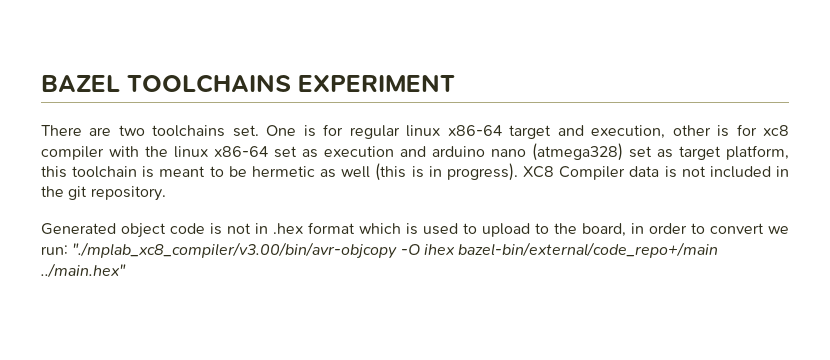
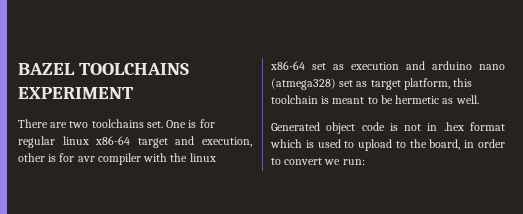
- One is for regular linux x86-64 target and execution, other is for xc8 compiler with the linux x86-64 set as execution and arduino nano (atmega328) set as target platform, this toolchain is meant to be hermetic as well (this is in progress). XC8 Compiler data is not included in the git repository.
+ One is for regular linux x86-64 target and execution, other is for avr compiler with the linux x86-64 set as execution and arduino nano (atmega328) set as target platform, this toolchain is meant to be hermetic as well.
- Generated object code is not in .hex format which is used to upload to the board, in order to convert we run: "./mplab_xc8_compiler/v3.00/bin/avr-objcopy -O ihex bazel-bin/external/code_repo+/main ../main.hex"
+ Generated object code is not in .hex format which is used to upload to the board, in order to convert we run:

